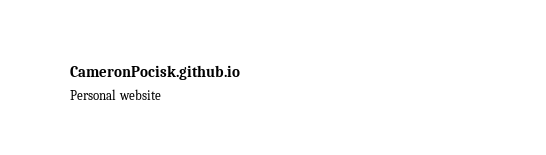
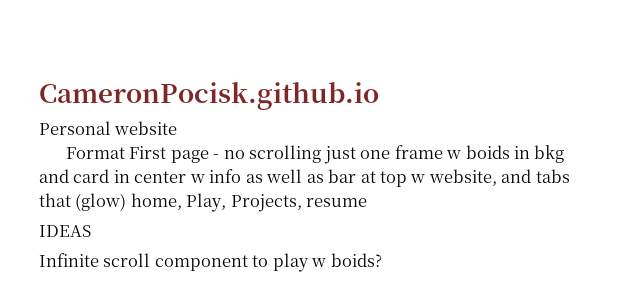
+ Format First page - no scrolling just one frame w boids in bkg and card in center w info as well as bar at top w website, and tabs that (glow) home, Play, Projects, resume
+ IDEAS
+ Infinite scroll component to play w boids?

